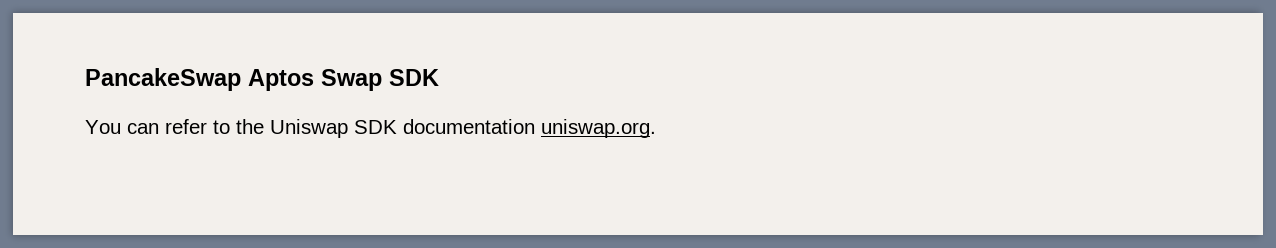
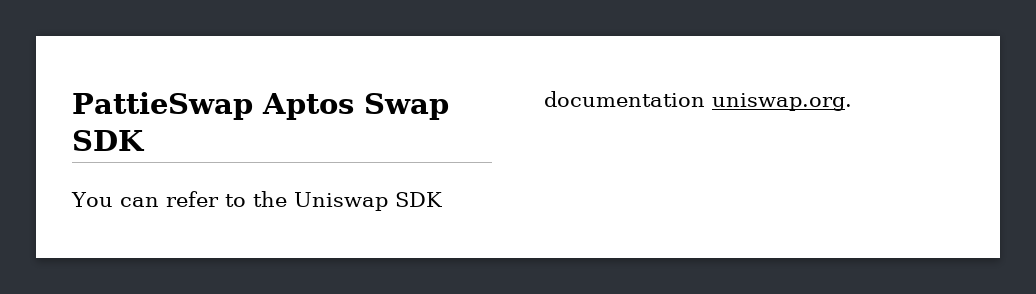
- PancakeSwap Aptos Swap SDK
+ PattieSwap Aptos Swap SDK

